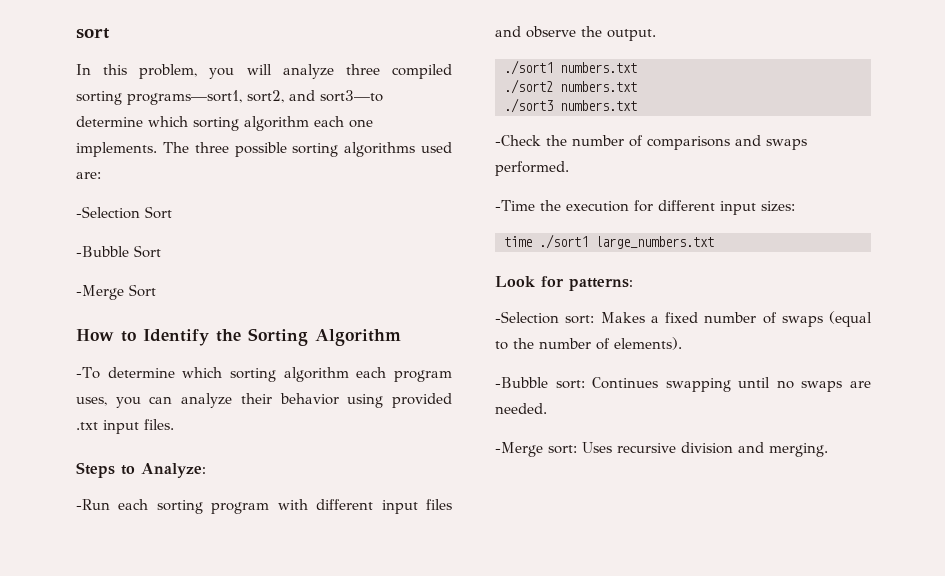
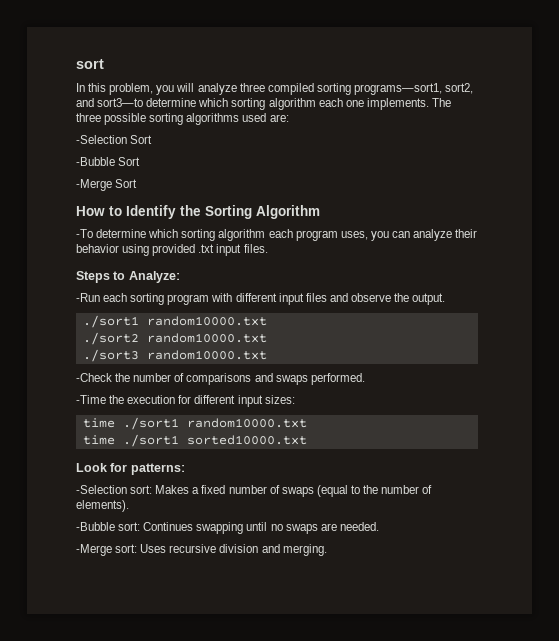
  -Run each sorting program with different input files and observe the output.
- ./sort1 numbers.txt
+ ./sort1 random10000.txt
- ./sort2 numbers.txt
+ ./sort2 random10000.txt
- ./sort3 numbers.txt
+ ./sort3 random10000.txt
- time ./sort1 large_numbers.txt
+ time ./sort1 random10000.txt
+ time ./sort1 sorted10000.txt

